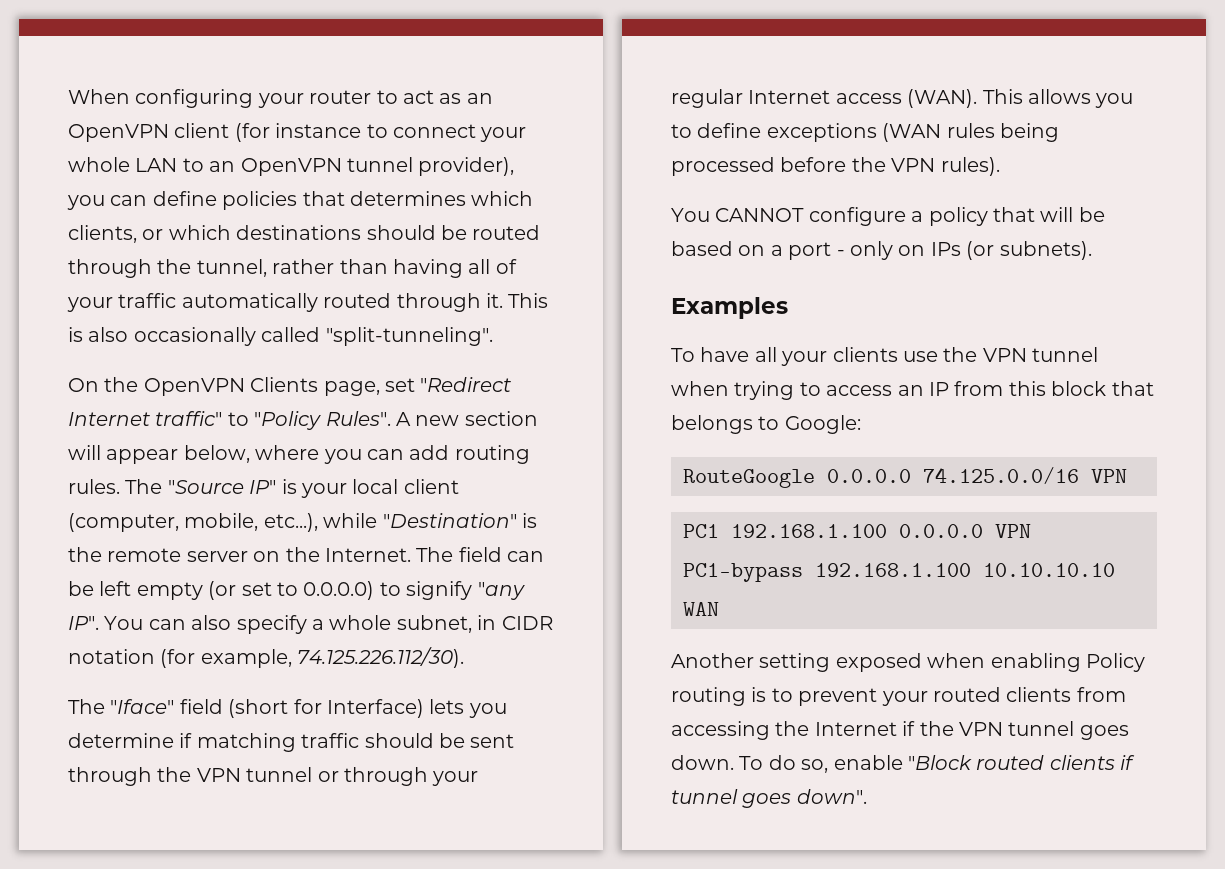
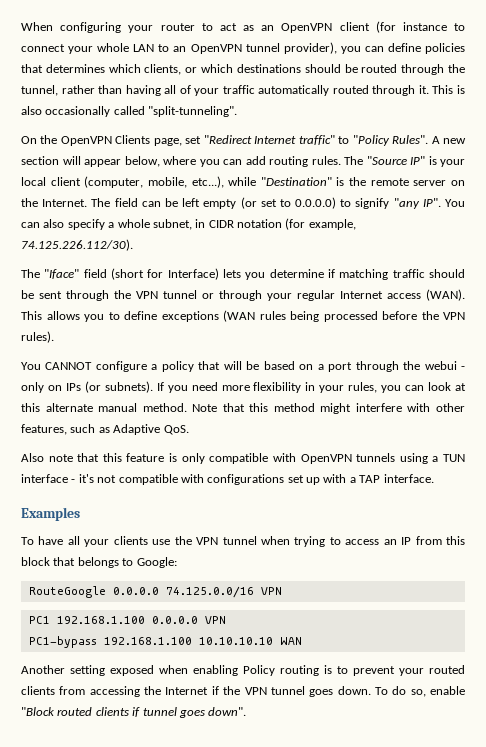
- You CANNOT configure a policy that will be based on a port - only on IPs (or subnets).
+ You CANNOT configure a policy that will be based on a port through the webui - only on IPs (or subnets). If you need more flexibility in your rules, you can look at this alternate manual method. Note that this method might interfere with other features, such as Adaptive QoS.
+ Also note that this feature is only compatible with OpenVPN tunnels using a TUN interface - it's not compatible with configurations set up with a TAP interface.

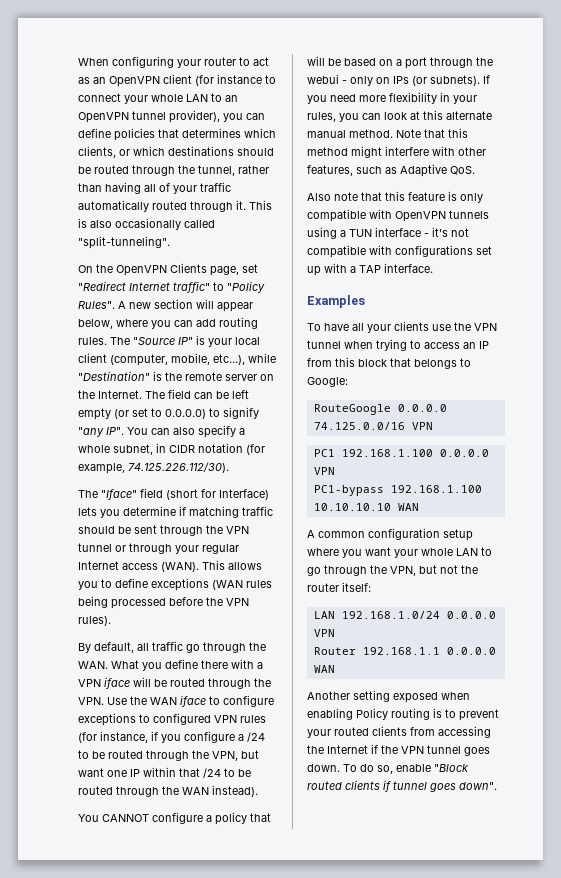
+ By default, all traffic go through the WAN. What you define there with a VPN iface will be routed through the VPN. Use the WAN iface to configure exceptions to configured VPN rules (for instance, if you configure a /24 to be routed through the VPN, but want one IP within that /24 to be routed through the WAN instead).
+ A common configuration setup where you want your whole LAN to go through the VPN, but not the router itself:
+ LAN 192.168.1.0/24 0.0.0.0 VPN
+ Router 192.168.1.1 0.0.0.0 WAN

